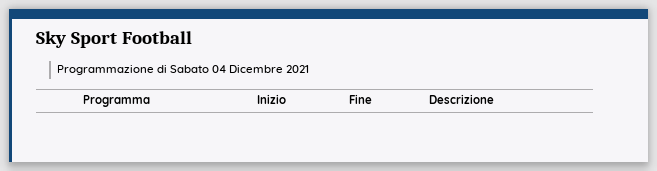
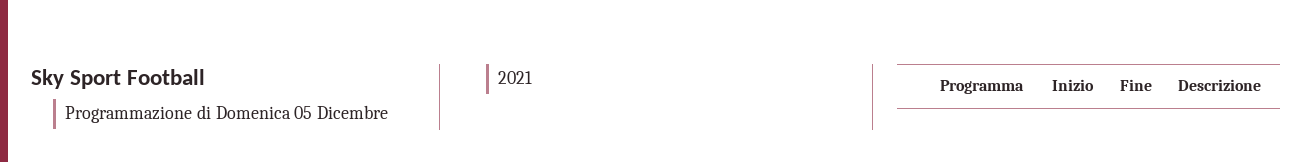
- Programmazione di Sabato 04 Dicembre 2021
+ Programmazione di Domenica 05 Dicembre 2021

